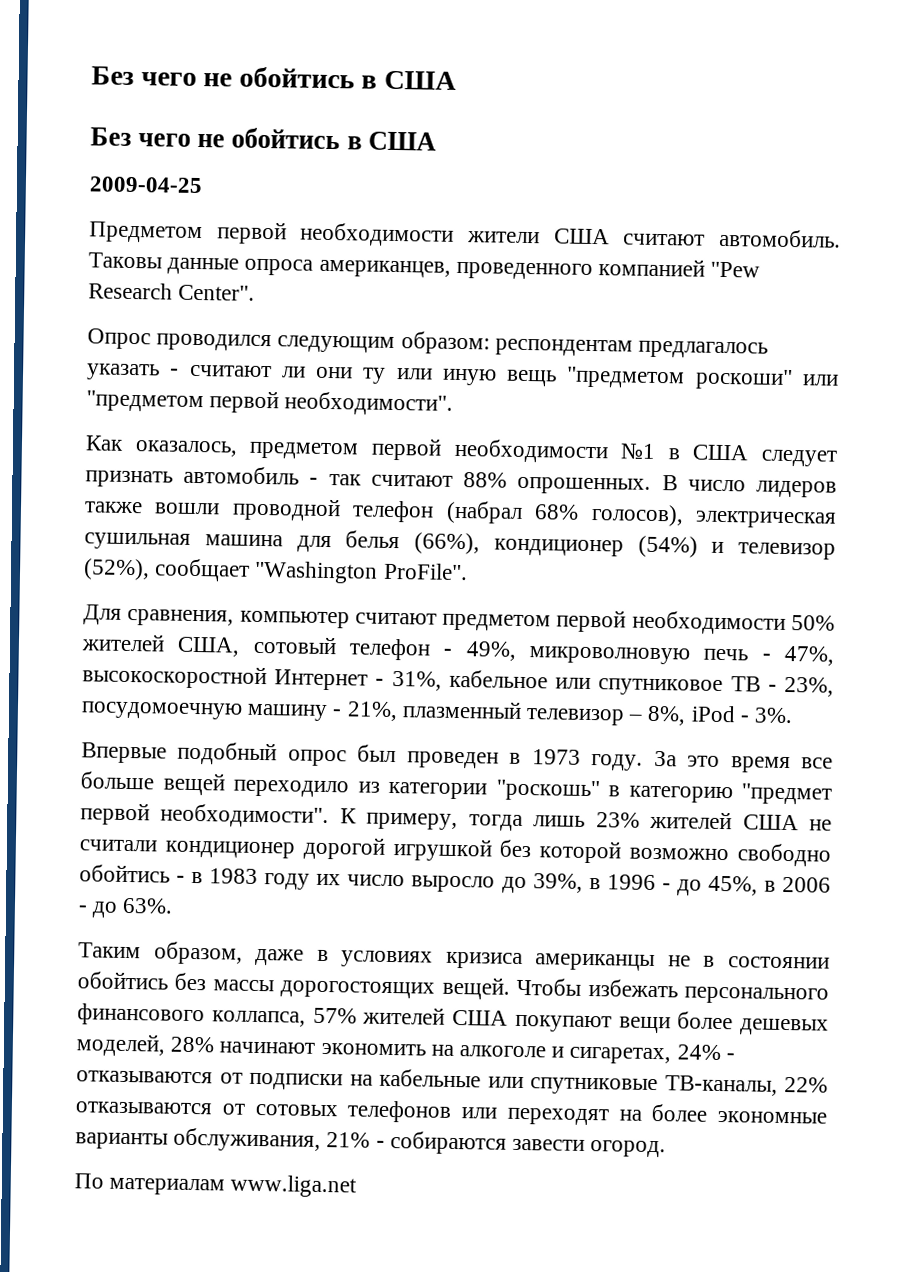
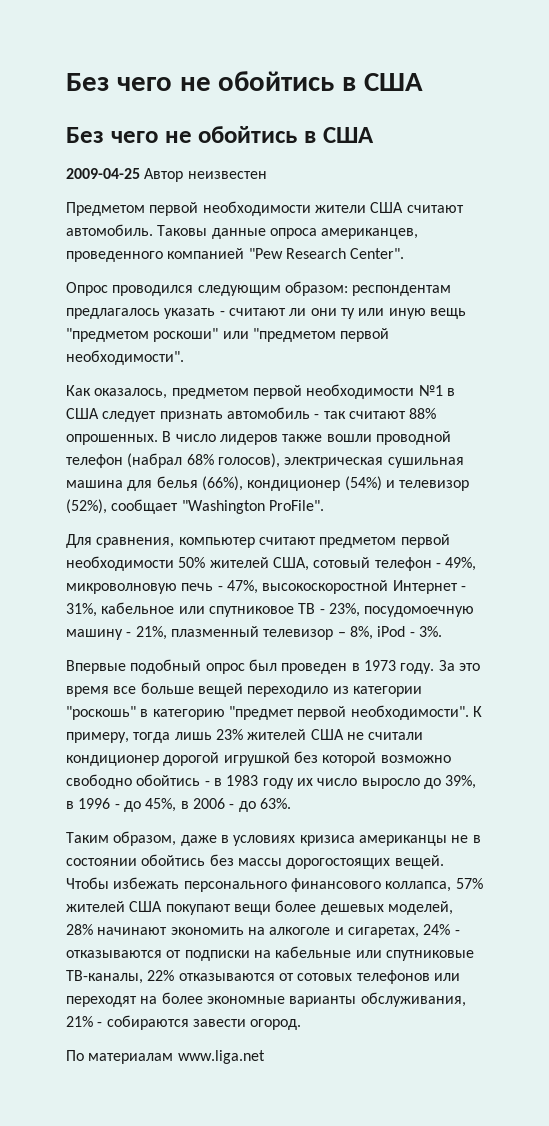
- 2009-04-25
+ 2009-04-25 Автор неизвестен

